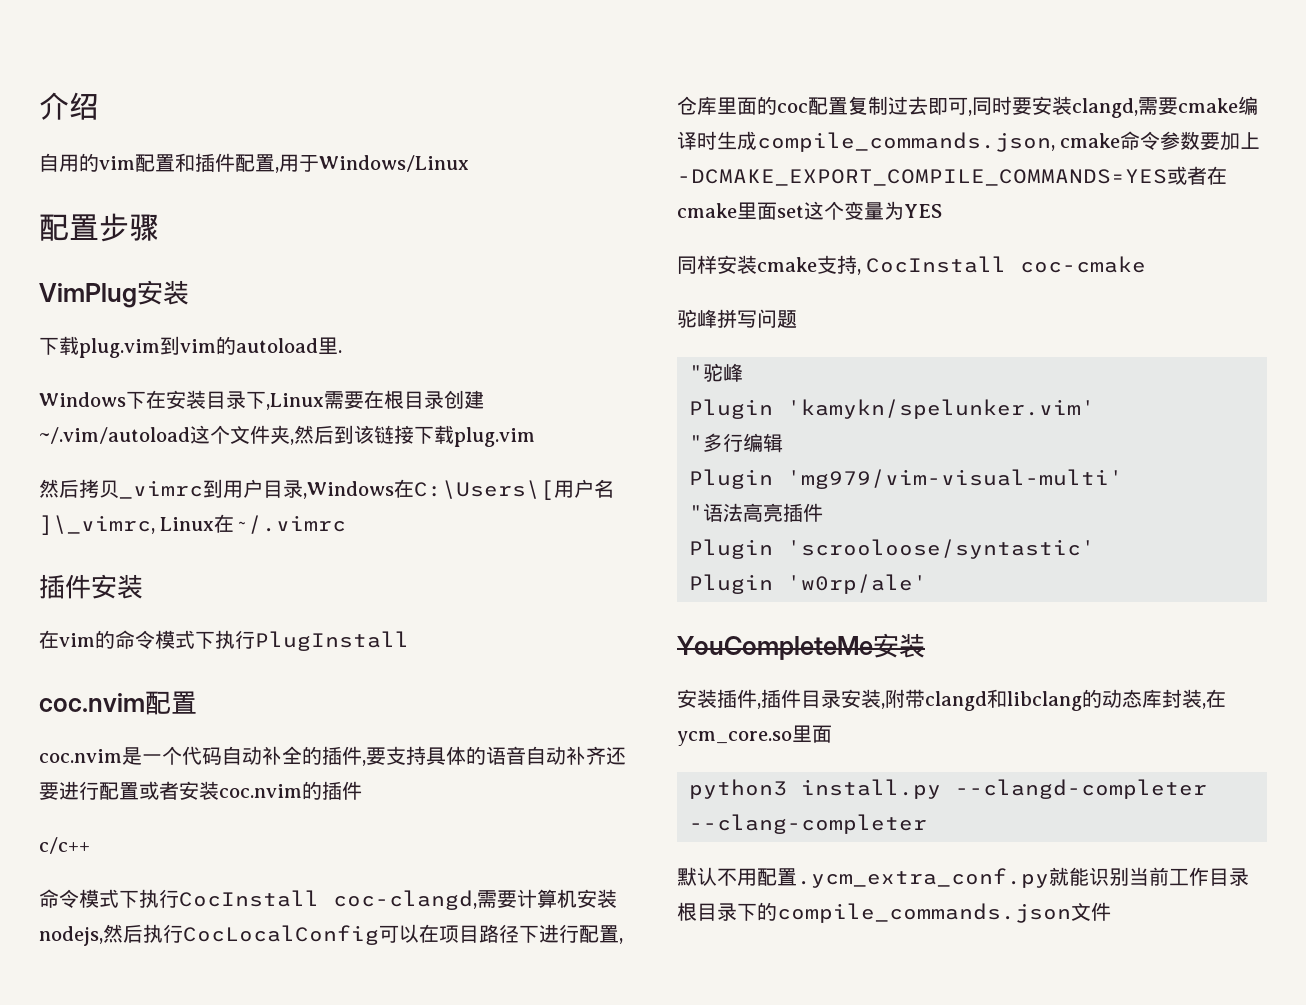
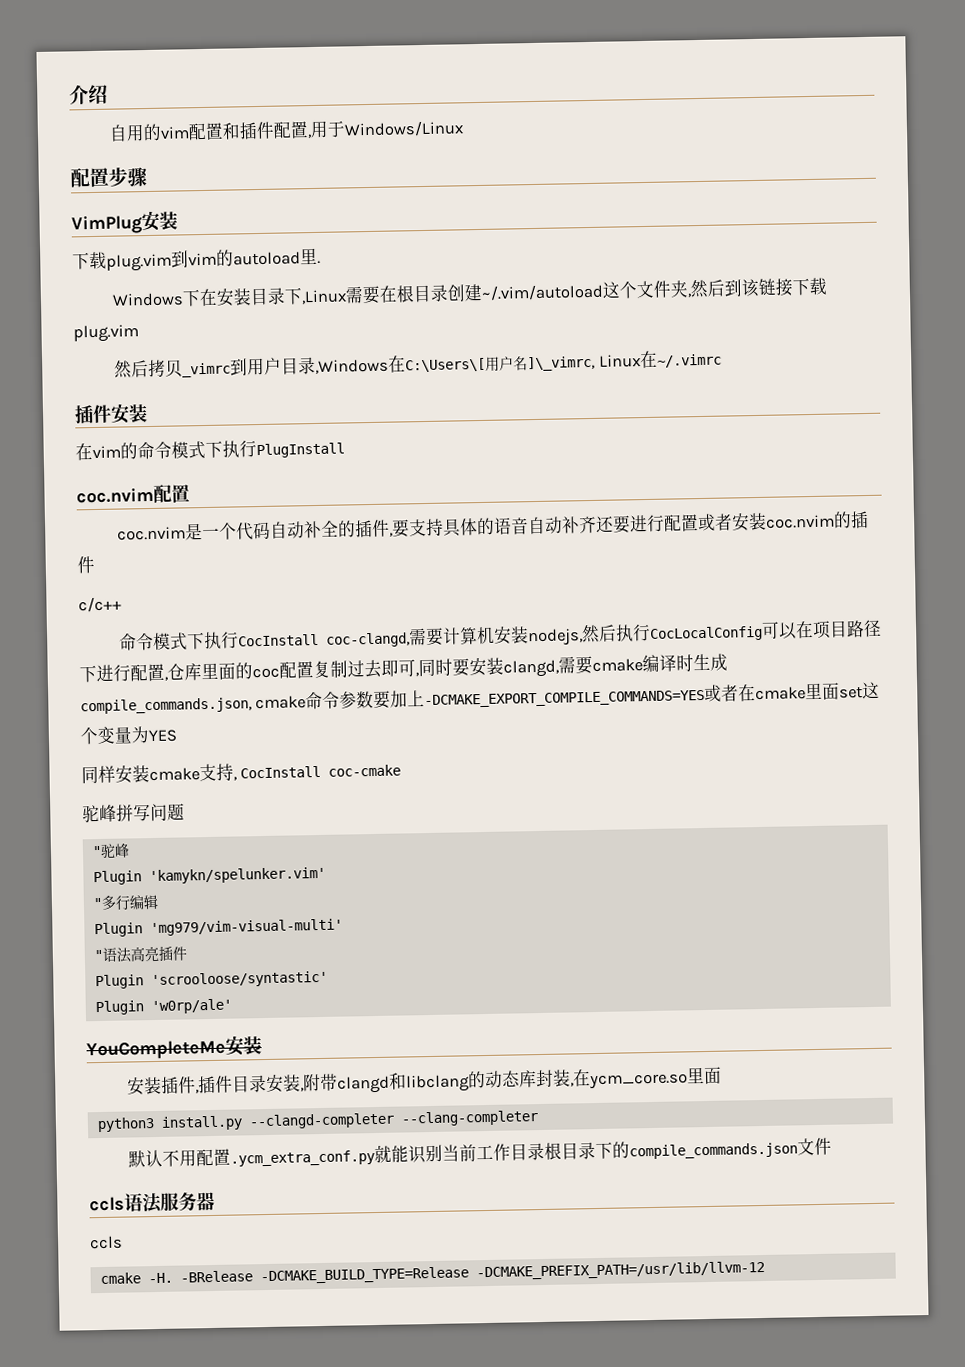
+ ccls语法服务器
+ ccls
+ cmake -H. -BRelease -DCMAKE_BUILD_TYPE=Release -DCMAKE_PREFIX_PATH=/usr/lib/llvm-12

